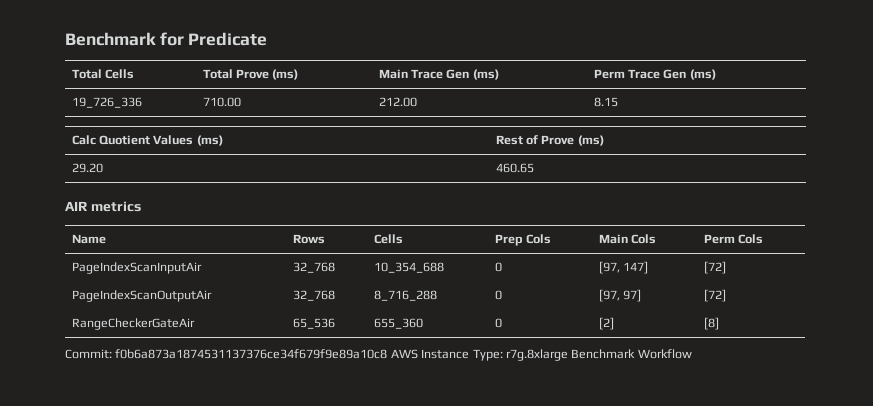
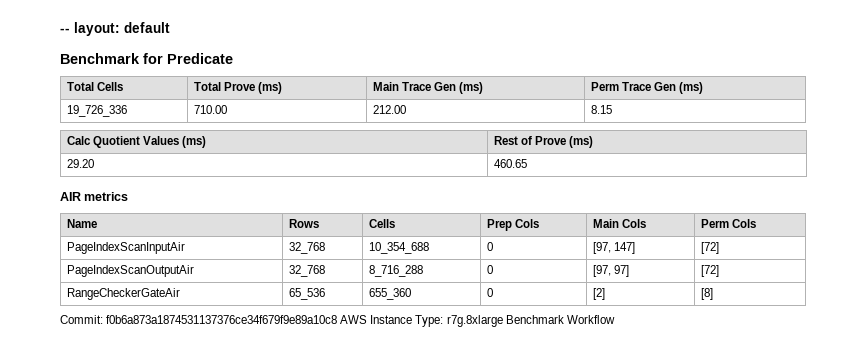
+ -- layout: default

